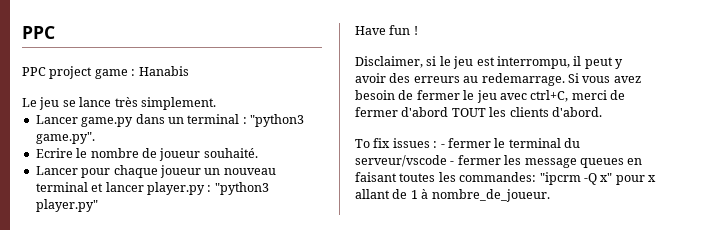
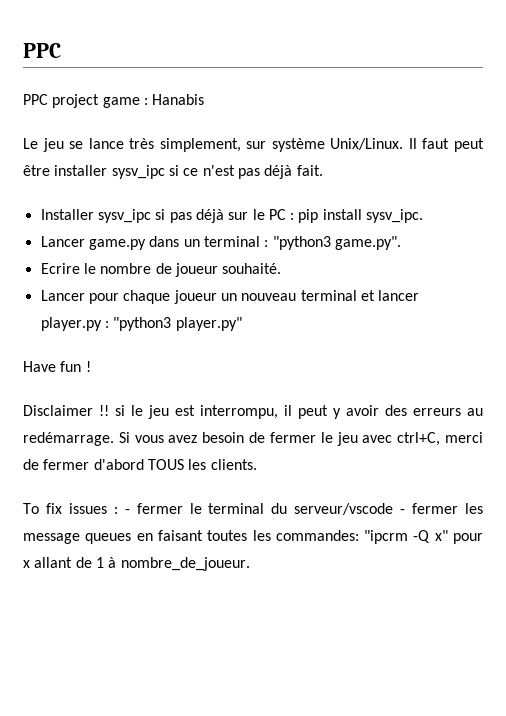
- Le jeu se lance très simplement.
+ Le jeu se lance très simplement, sur système Unix/Linux. Il faut peut être installer sysv_ipc si ce n'est pas déjà fait.
+ Installer sysv_ipc si pas déjà sur le PC : pip install sysv_ipc.
- Disclaimer, si le jeu est interrompu, il peut y avoir des erreurs au redemarrage.
+ Disclaimer !! si le jeu est interrompu, il peut y avoir des erreurs au redémarrage.
- Si vous avez besoin de fermer le jeu avec ctrl+C, merci de fermer d'abord TOUT les clients d'abord.
+ Si vous avez besoin de fermer le jeu avec ctrl+C, merci de fermer d'abord TOUS les clients.

